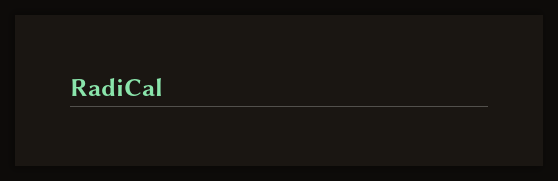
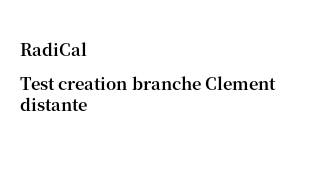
+ Test creation branche Clement distante

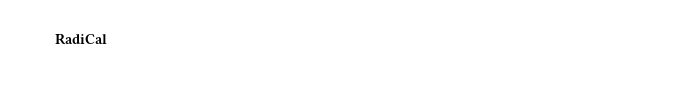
- Test creation branche Clement distante

